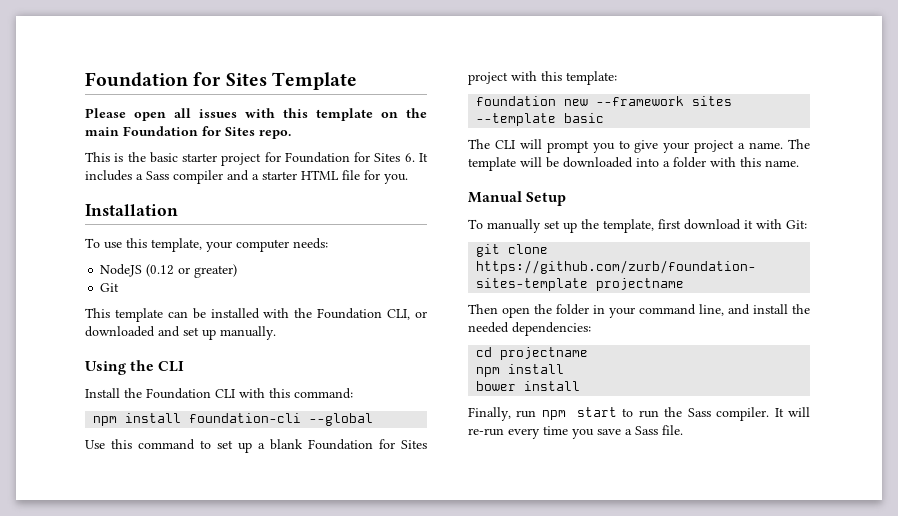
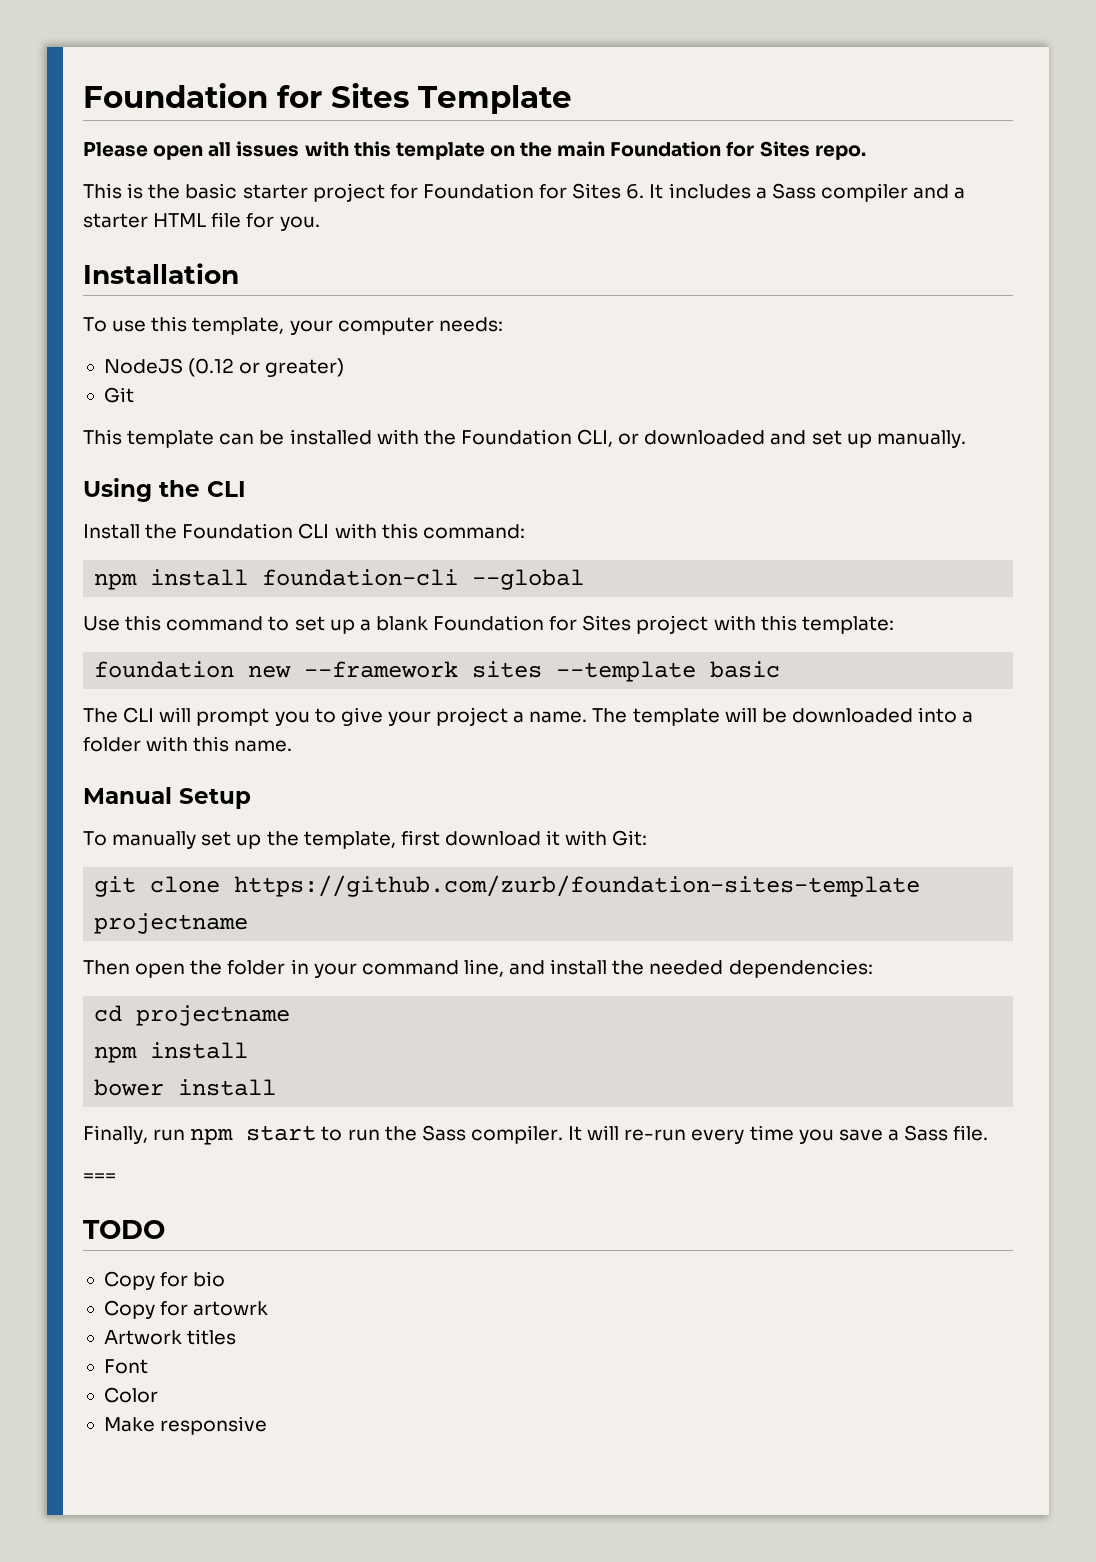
+ ===
+ TODO
+ Copy for bio
+ Copy for artowrk
+ Artwork titles
+ Font
+ Color
+ Make responsive

